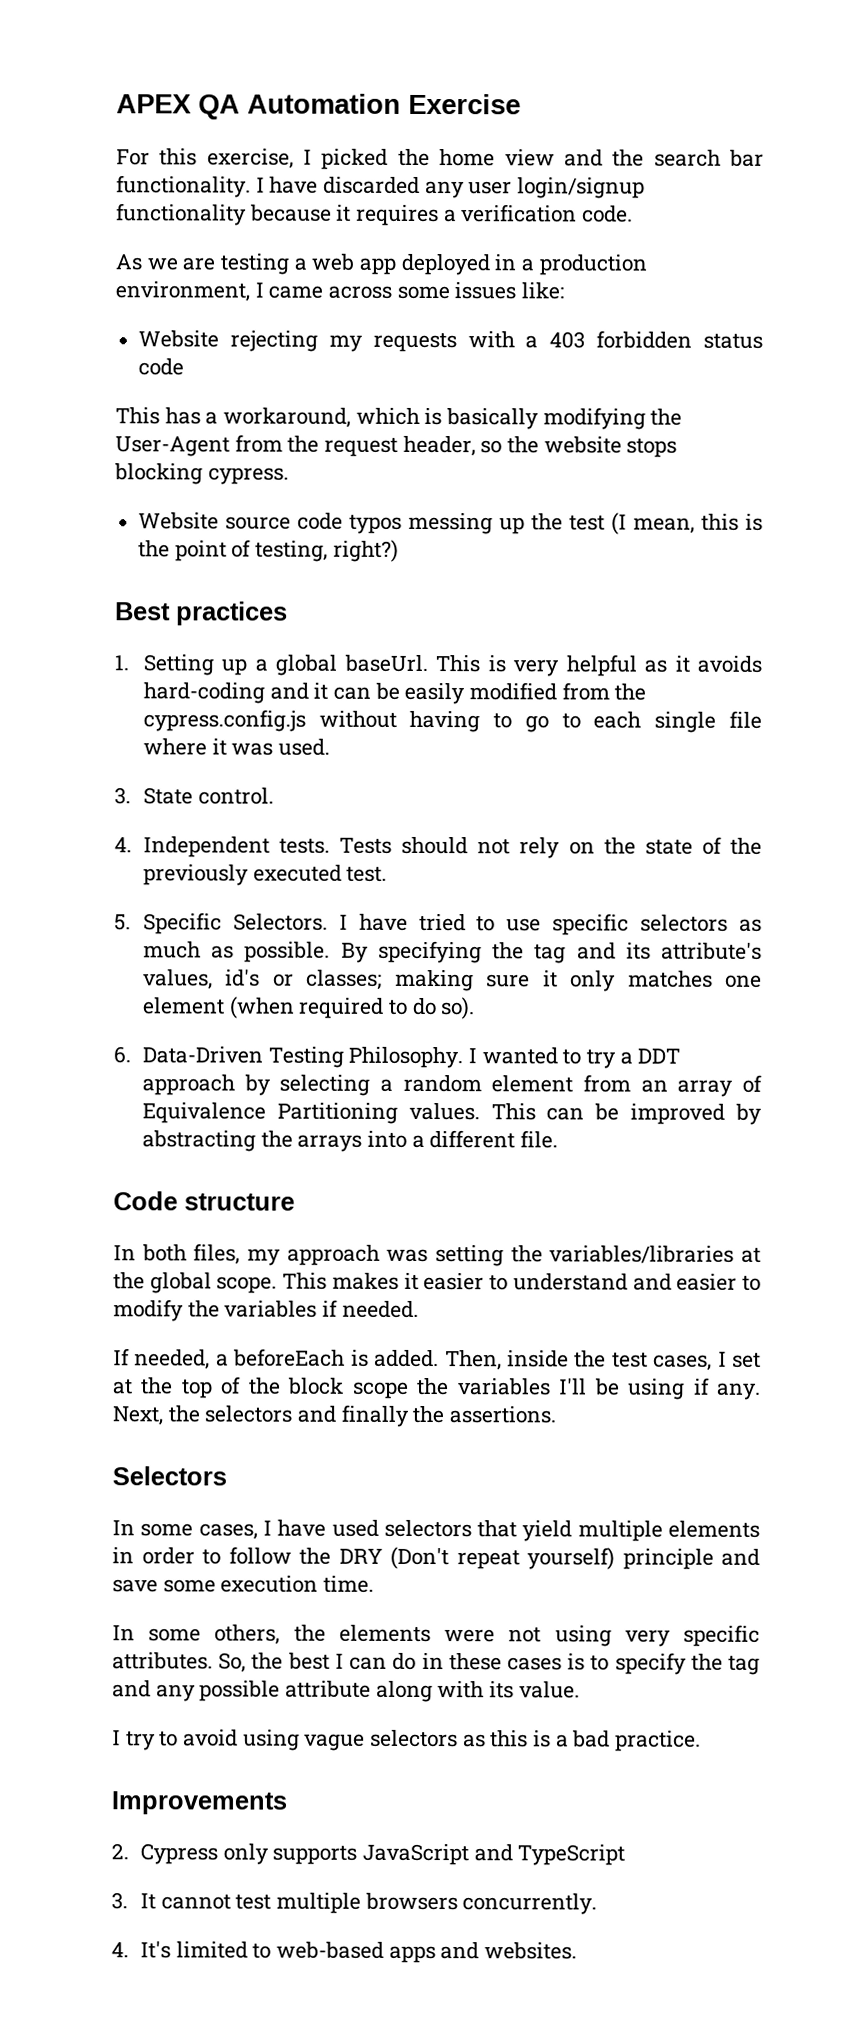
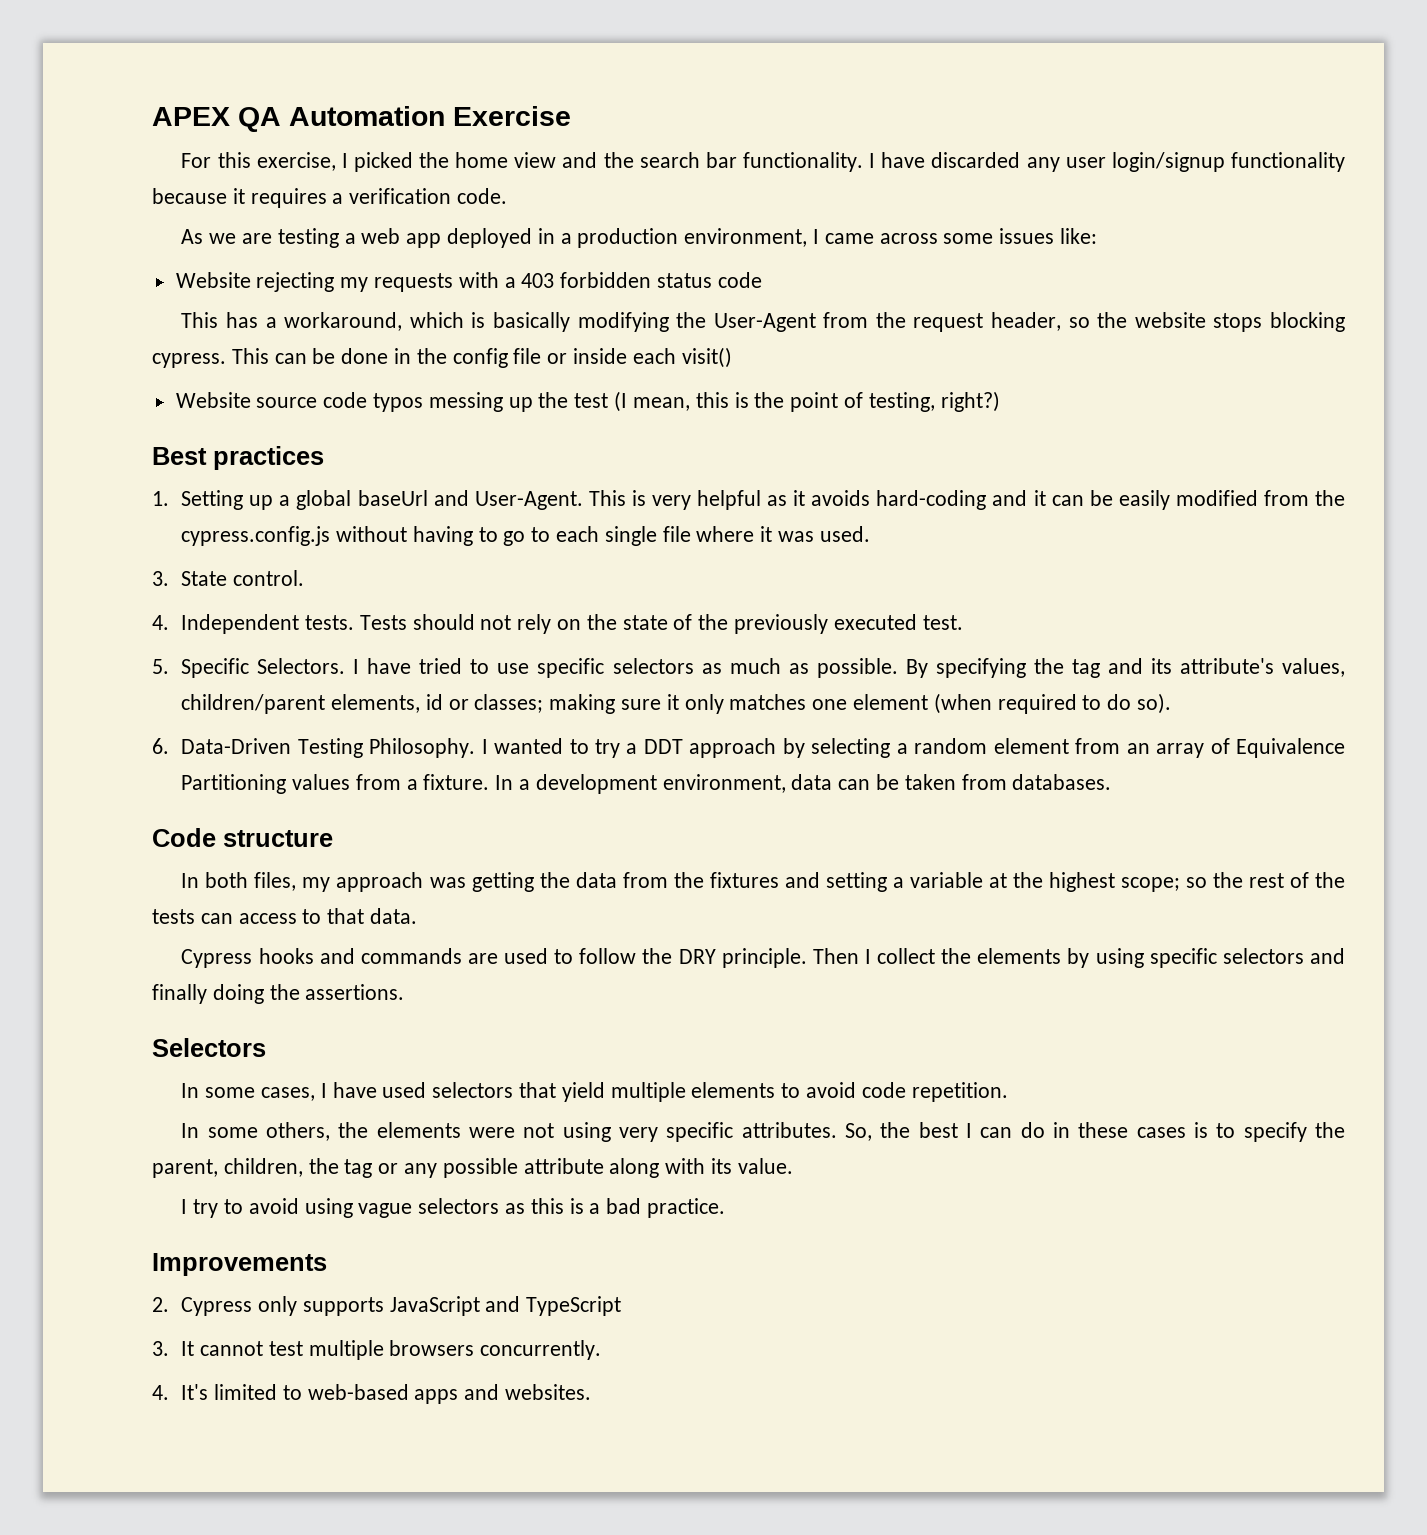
+ This can be done in the config file or inside each visit()
- 1. Setting up a global baseUrl.
+ 1. Setting up a global baseUrl and User-Agent.
- By specifying the tag and its attribute's values, id's or classes; making sure it only matches one element (when required to do so).
+ By specifying the tag and its attribute's values, children/parent elements, id or classes; making sure it only matches one element (when required to do so).
- I wanted to try a DDT approach by selecting a random element from an array of Equivalence Partitioning values. This can be improved by abstracting the arrays into a different file.
+ I wanted to try a DDT approach by selecting a random element from an array of Equivalence Partitioning values from a fixture. In a development environment, data can be taken from databases.
- In both files, my approach was setting the variables/libraries at the global scope. This makes it easier to understand and easier to modify the variables if needed.
- If needed, a beforeEach is added. Then, inside the test cases, I set at the top of the block scope the variables I'll be using if any. Next, the selectors and finally the assertions.
+ In both files, my approach was getting the data from the fixtures and setting a variable at the highest scope; so the rest of the tests can access to that data.
+ Cypress hooks and commands are used to follow the DRY principle. Then I collect the elements by using specific selectors and finally doing the assertions.
- In some cases, I have used selectors that yield multiple elements in order to follow the DRY (Don't repeat yourself) principle and save some execution time.
+ In some cases, I have used selectors that yield multiple elements to avoid code repetition.
- So, the best I can do in these cases is to specify the tag and any possible attribute along with its value.
+ So, the best I can do in these cases is to specify the parent, children, the tag or any possible attribute along with its value.

